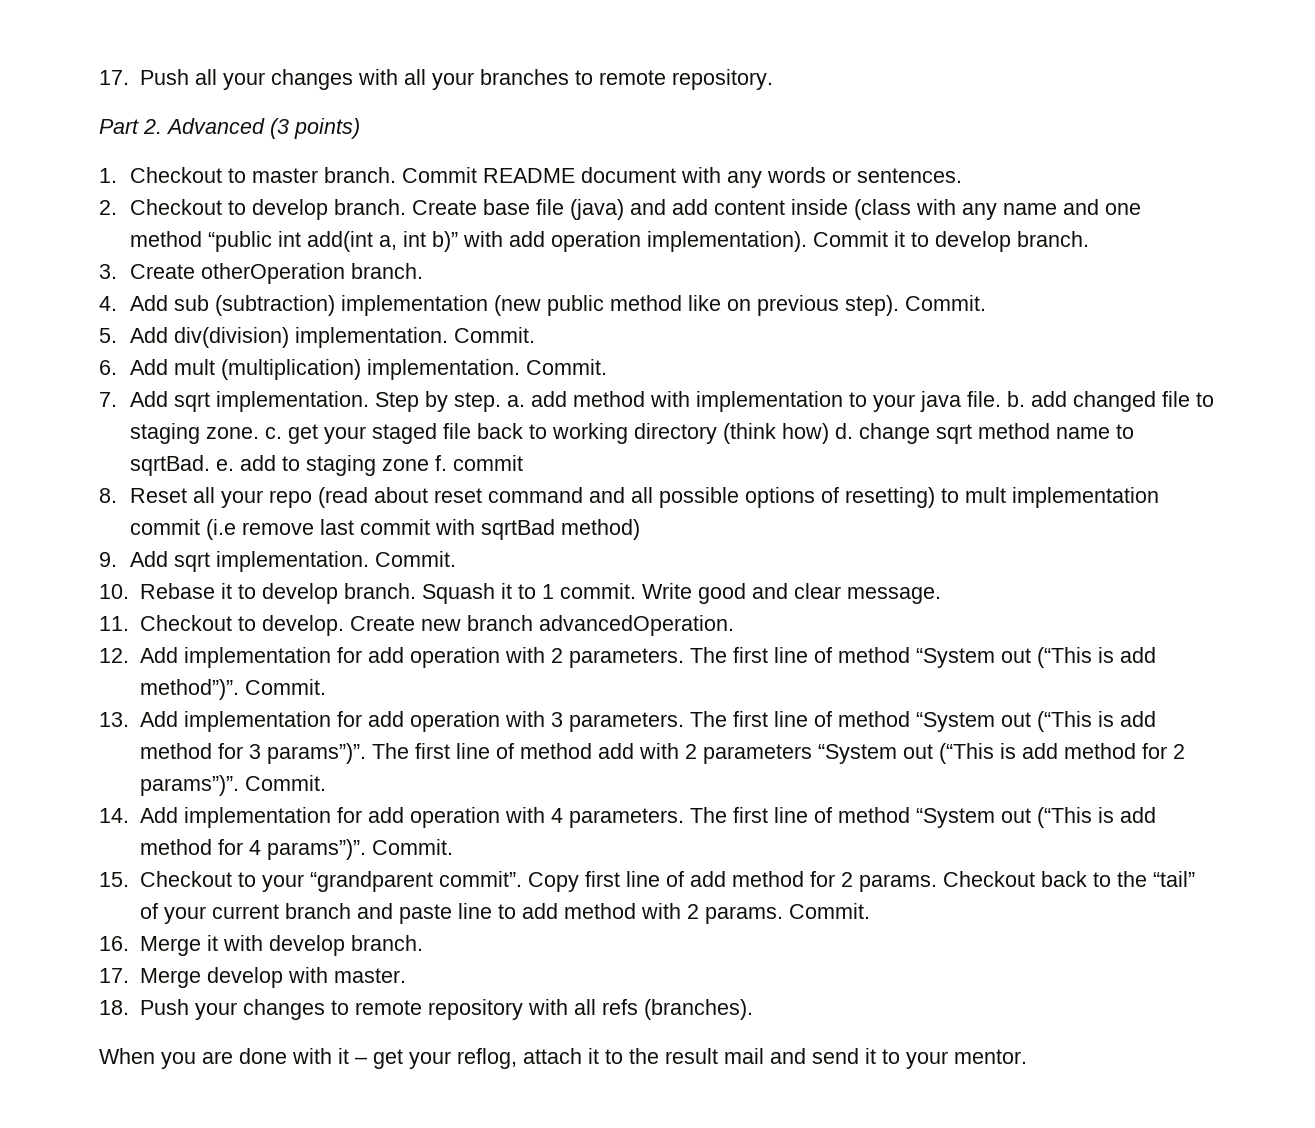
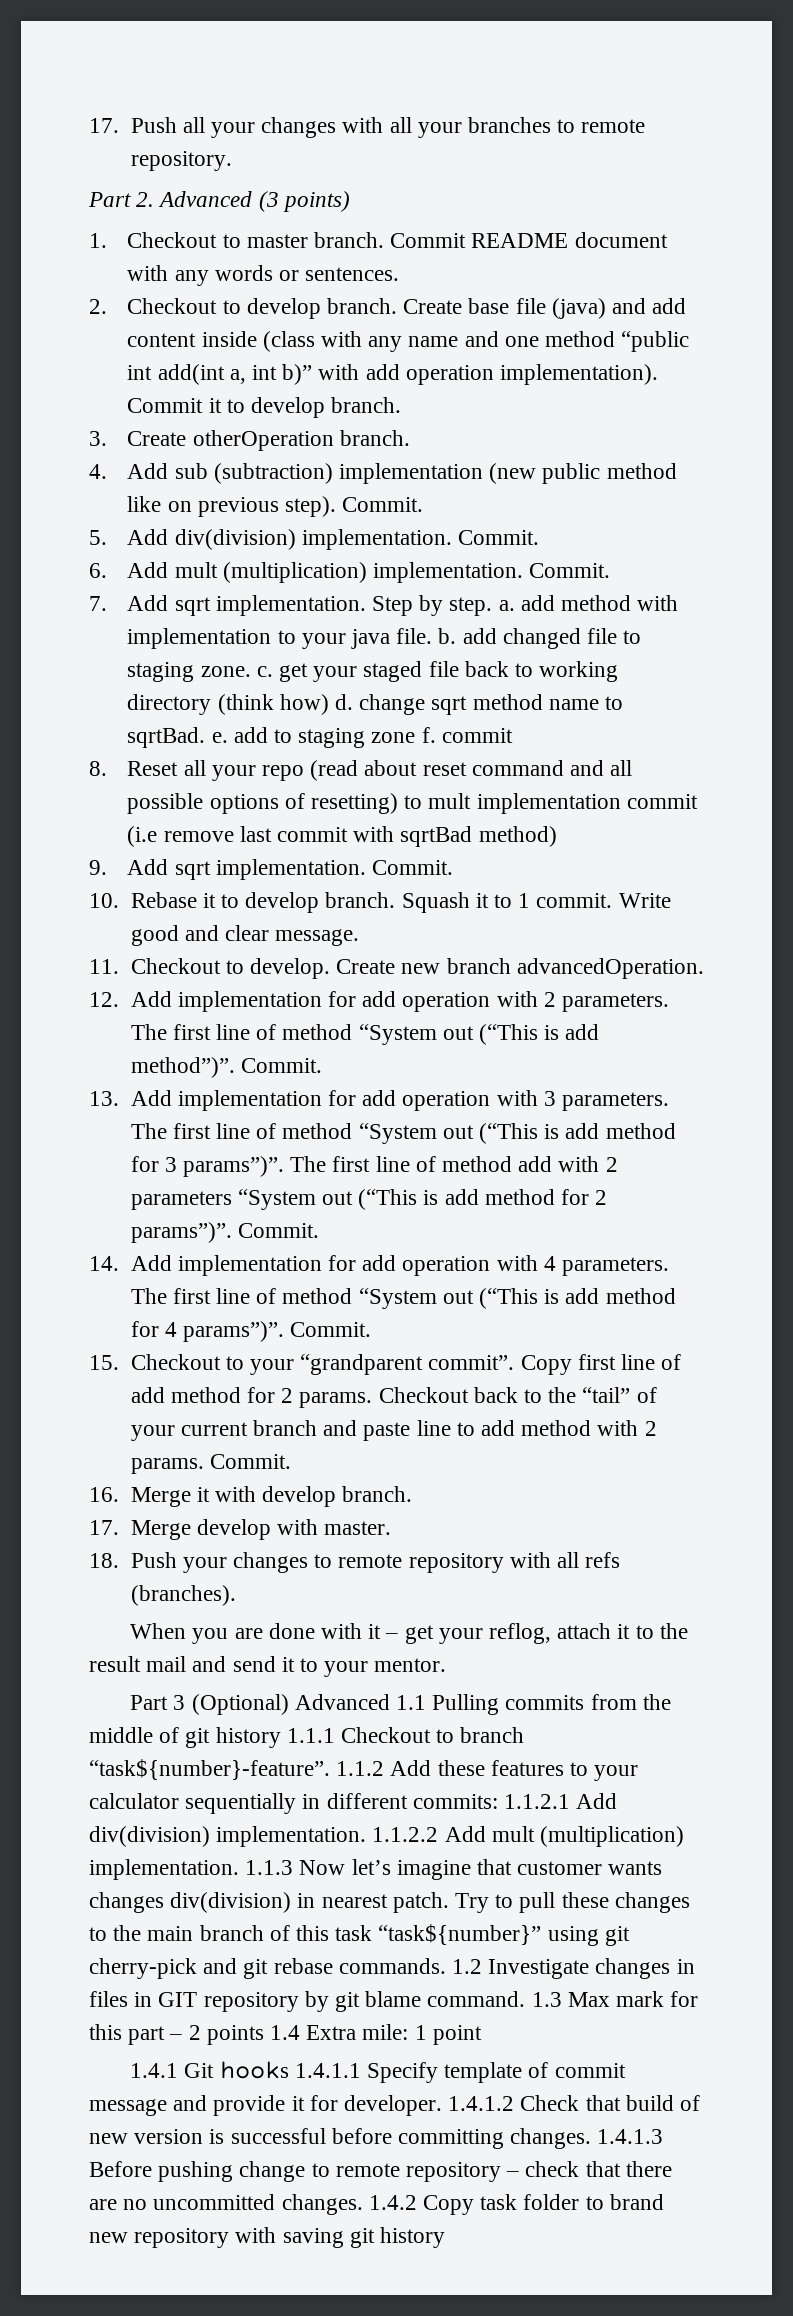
+ Part 3 (Optional) Advanced 1.1 Pulling commits from the middle of git history 1.1.1 Checkout to branch “task${number}-feature”. 1.1.2 Add these features to your calculator sequentially in different commits: 1.1.2.1 Add div(division) implementation. 1.1.2.2 Add mult (multiplication) implementation. 1.1.3 Now let’s imagine that customer wants changes div(division) in nearest patch. Try to pull these changes to the main branch of this task “task${number}” using git cherry-pick and git rebase commands. 1.2 Investigate changes in files in GIT repository by git blame command. 1.3 Max mark for this part – 2 points 1.4 Extra mile: 1 point
+ 1.4.1 Git hooks 1.4.1.1 Specify template of commit message and provide it for developer. 1.4.1.2 Check that build of new version is successful before committing changes. 1.4.1.3 Before pushing change to remote repository – check that there are no uncommitted changes. 1.4.2 Copy task folder to brand new repository with saving git history

